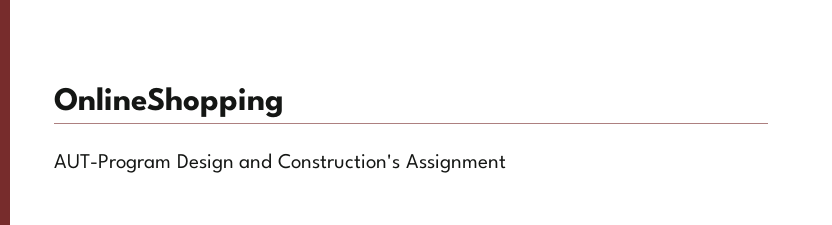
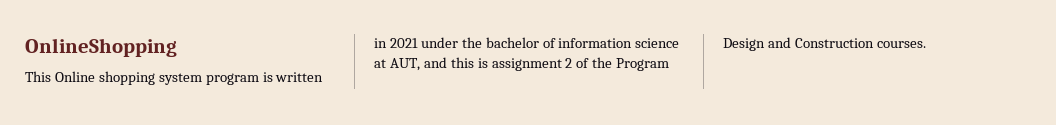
- AUT-Program Design and Construction's Assignment
+ This Online shopping system program is written in 2021 under the bachelor of information science at AUT, and this is assignment 2 of the Program Design and Construction courses.

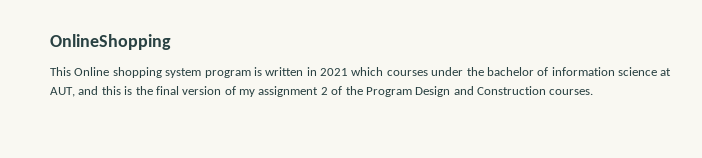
- This Online shopping system program is written in 2021 under the bachelor of information science at AUT, and this is assignment 2 of the Program Design and Construction courses.
+ This Online shopping system program is written in 2021 which courses under the bachelor of information science at AUT, and this is the final version of my assignment 2 of the Program Design and Construction courses.

